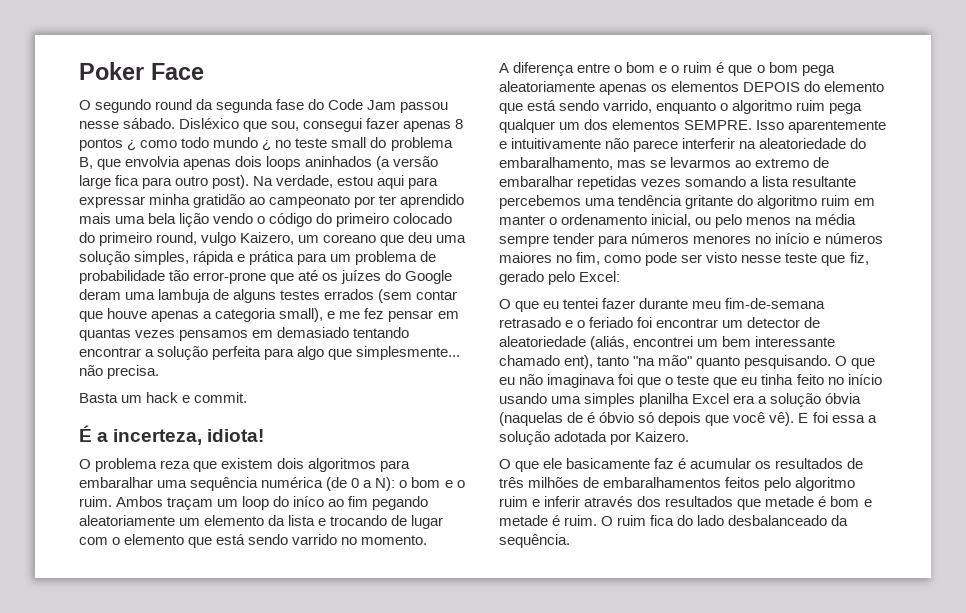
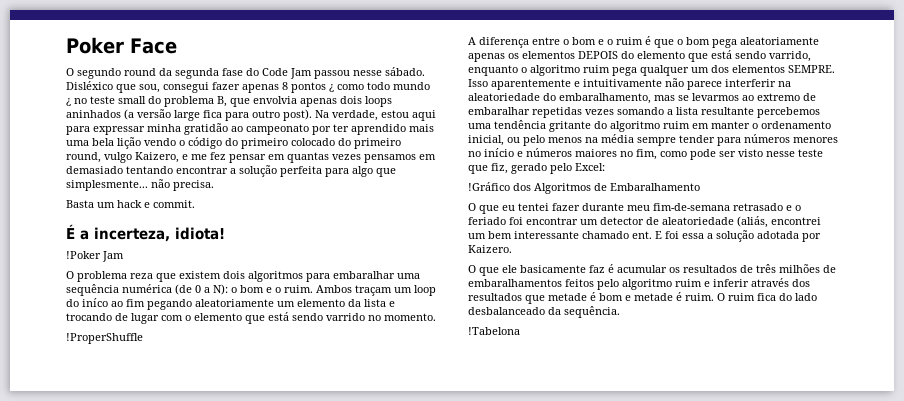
- Na verdade, estou aqui para expressar minha gratidão ao campeonato por ter aprendido mais uma bela lição vendo o código do primeiro colocado do primeiro round, vulgo Kaizero, um coreano que deu uma solução simples, rápida e prática para um problema de probabilidade tão error-prone que até os juízes do Google deram uma lambuja de alguns testes errados (sem contar que houve apenas a categoria small), e me fez pensar em quantas vezes pensamos em demasiado tentando encontrar a solução perfeita para algo que simplesmente... não precisa.
+ Na verdade, estou aqui para expressar minha gratidão ao campeonato por ter aprendido mais uma bela lição vendo o código do primeiro colocado do primeiro round, vulgo Kaizero, e me fez pensar em quantas vezes pensamos em demasiado tentando encontrar a solução perfeita para algo que simplesmente... não precisa.
+ !Poker Jam
+ !ProperShuffle
+ !Gráfico dos Algoritmos de Embaralhamento
- O que eu tentei fazer durante meu fim-de-semana retrasado e o feriado foi encontrar um detector de aleatoriedade (aliás, encontrei um bem interessante chamado ent), tanto "na mão" quanto pesquisando. O que eu não imaginava foi que o teste que eu tinha feito no início usando uma simples planilha Excel era a solução óbvia (naquelas de é óbvio só depois que você vê).
+ O que eu tentei fazer durante meu fim-de-semana retrasado e o feriado foi encontrar um detector de aleatoriedade (aliás, encontrei um bem interessante chamado ent.
+ !Tabelona

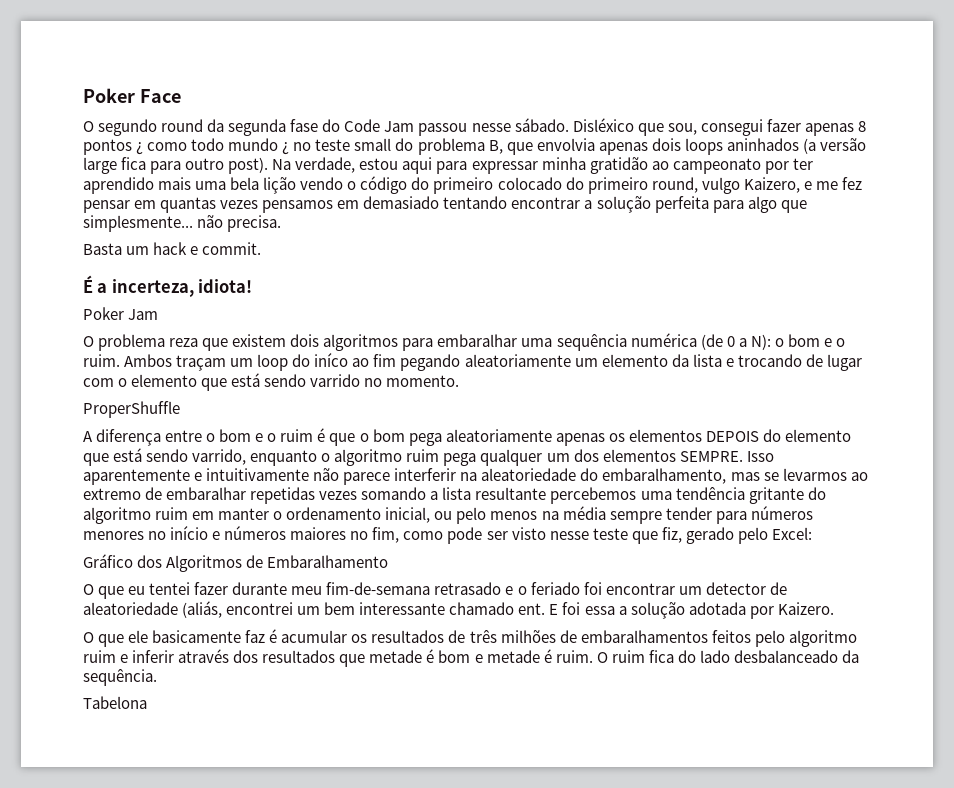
- !Poker Jam
+ Poker Jam
- !ProperShuffle
+ ProperShuffle
- !Gráfico dos Algoritmos de Embaralhamento
+ Gráfico dos Algoritmos de Embaralhamento
- !Tabelona
+ Tabelona

